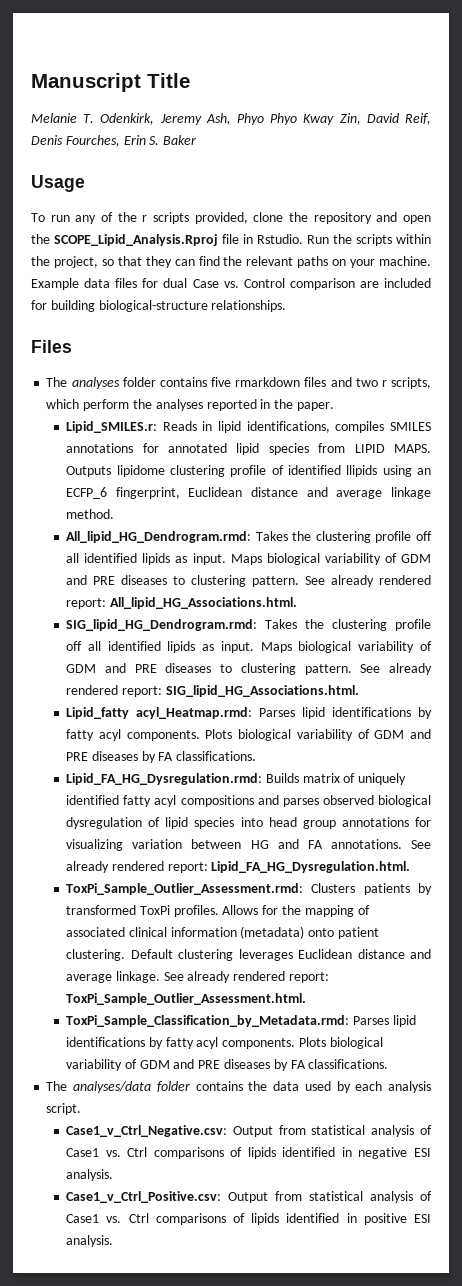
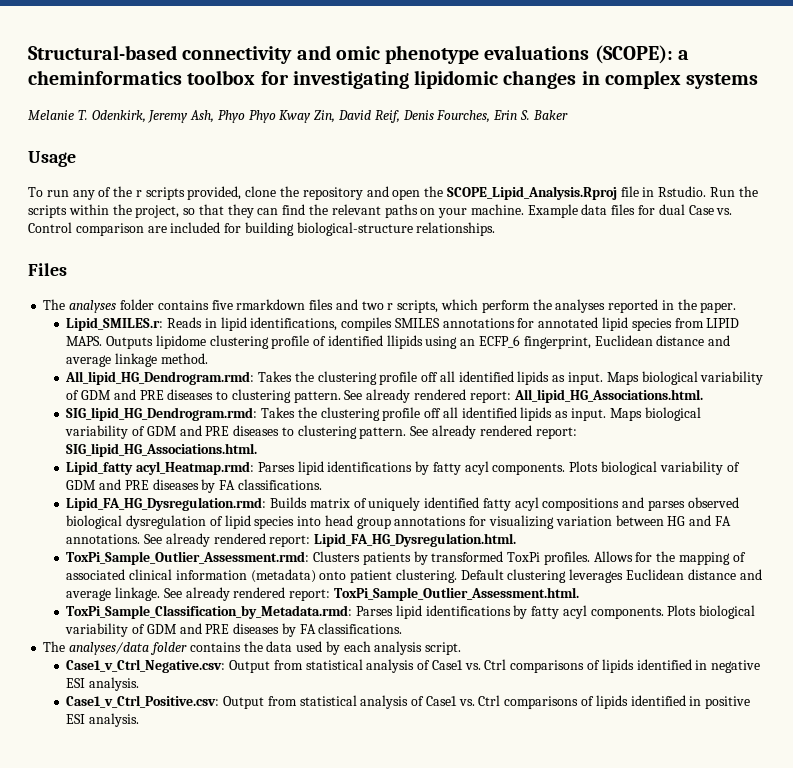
- Manuscript Title
+ Structural-based connectivity and omic phenotype evaluations (SCOPE): a cheminformatics toolbox for investigating lipidomic changes in complex systems

